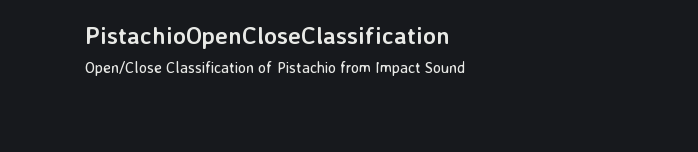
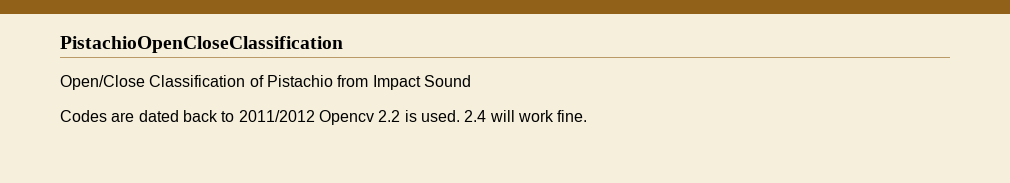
+ Codes are dated back to 2011/2012 Opencv 2.2 is used. 2.4 will work fine.

